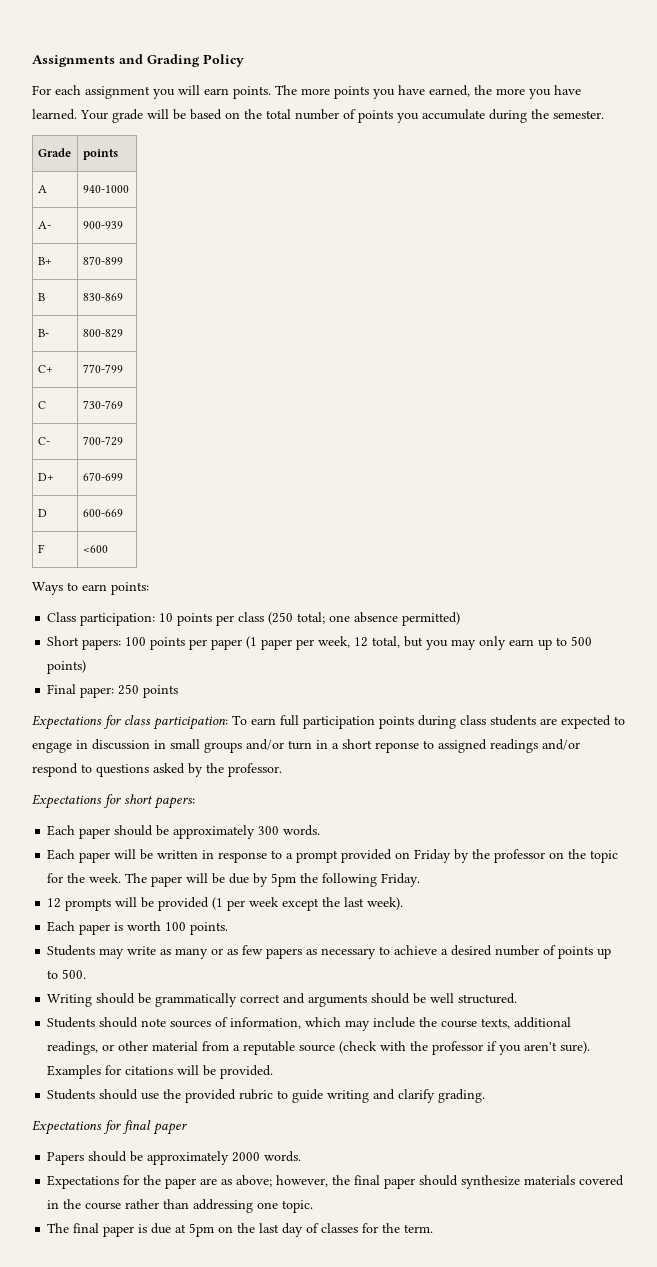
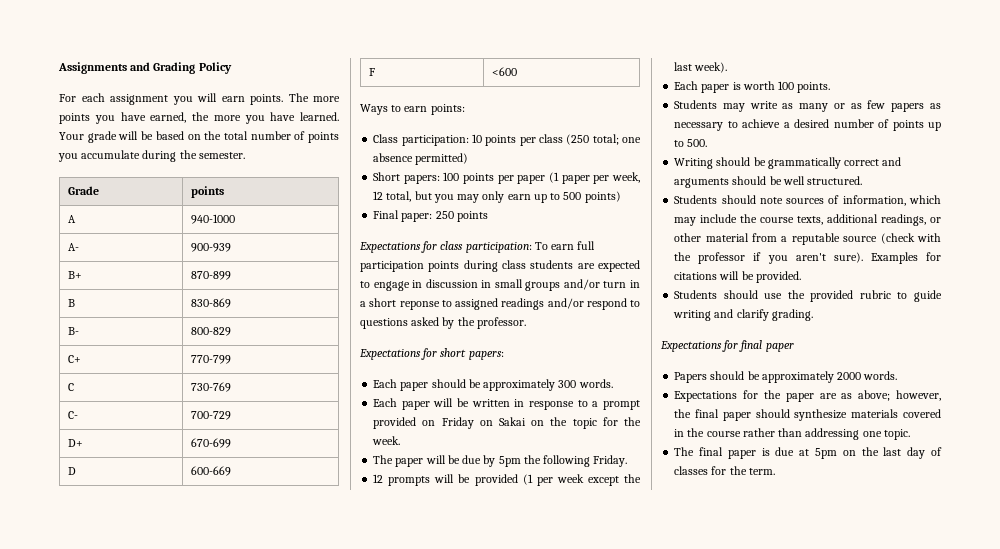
- Each paper will be written in response to a prompt provided on Friday by the professor on the topic for the week. The paper will be due by 5pm the following Friday.
+ Each paper will be written in response to a prompt provided on Friday on Sakai on the topic for the week.
+ The paper will be due by 5pm the following Friday.

